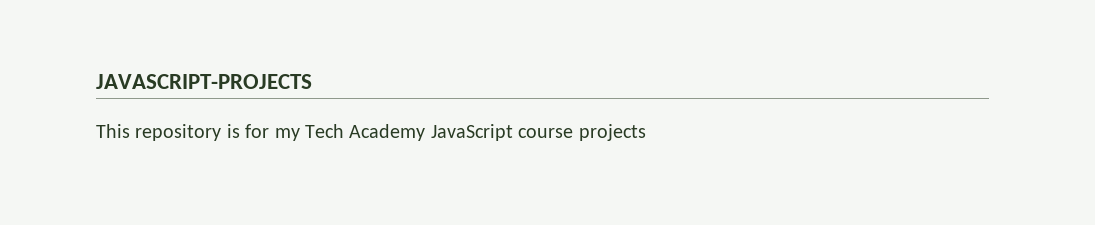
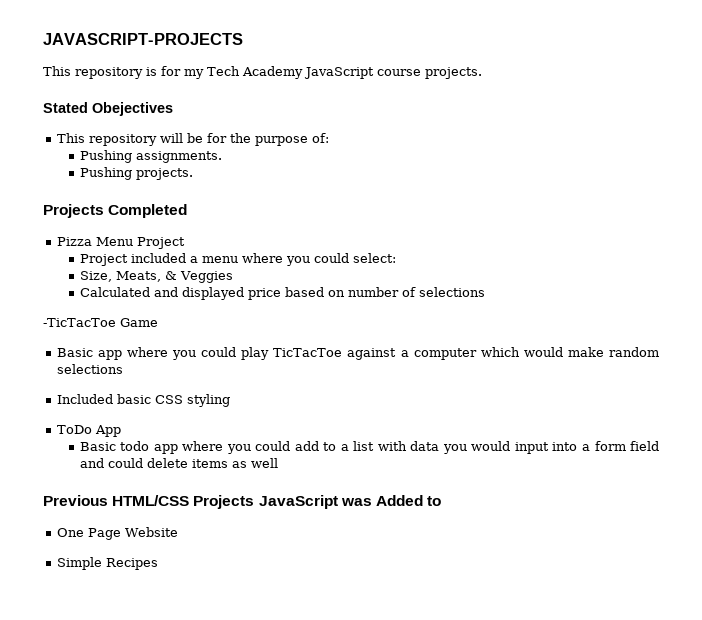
- This repository is for my Tech Academy JavaScript course projects
+ This repository is for my Tech Academy JavaScript course projects.
+ Stated Obejectives
+ This repository will be for the purpose of:
+ Pushing assignments.
+ Pushing projects.
+ Projects Completed
+ Pizza Menu Project
+ Project included a menu where you could select:
+ Size, Meats, & Veggies
+ Calculated and displayed price based on number of selections
+ -TicTacToe Game
+ Basic app where you could play TicTacToe against a computer which would make random selections
+ Included basic CSS styling
+ ToDo App
+ Basic todo app where you could add to a list with data you would input into a form field and could delete items as well
+ Previous HTML/CSS Projects JavaScript was Added to
+ One Page Website
+ Simple Recipes

